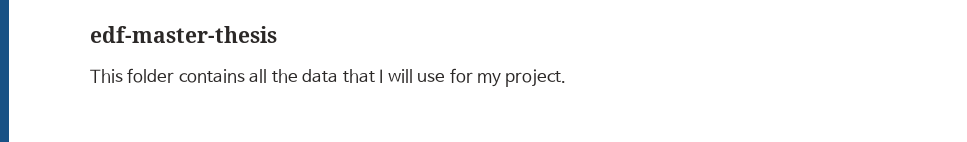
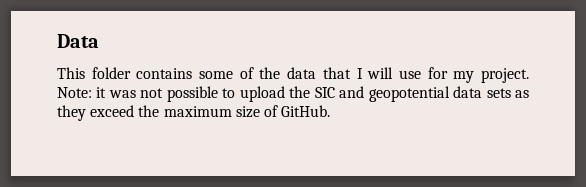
- edf-master-thesis
+ Data
- This folder contains all the data that I will use for my project.
+ This folder contains some of the data that I will use for my project.
+ Note: it was not possible to upload the SIC and geopotential data sets as they exceed the maximum size of GitHub.

